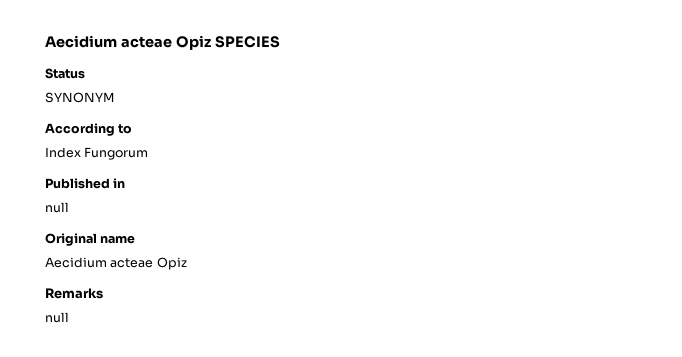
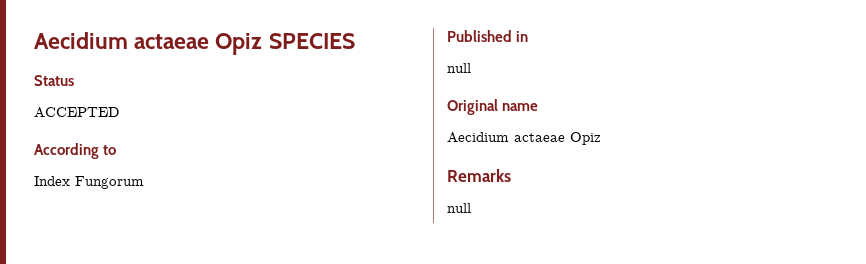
- Aecidium acteae Opiz SPECIES
+ Aecidium actaeae Opiz SPECIES
- SYNONYM
+ ACCEPTED
  Original name
- Aecidium acteae Opiz
+ Aecidium actaeae Opiz

